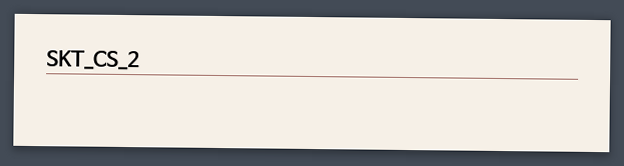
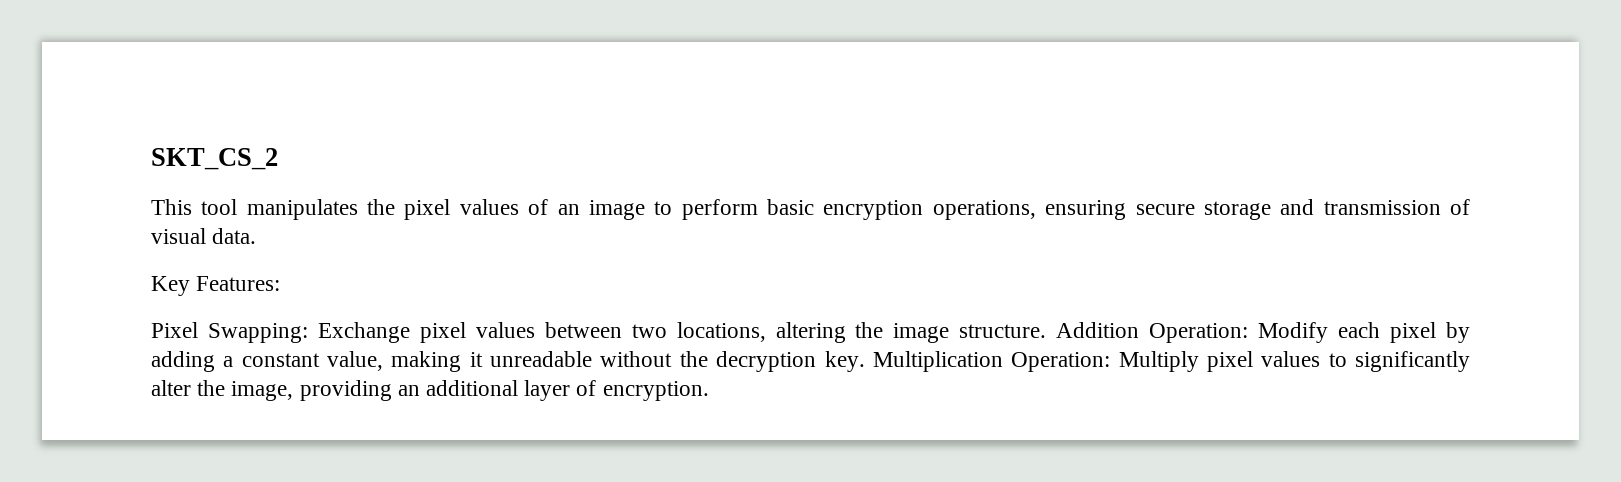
+ This tool manipulates the pixel values of an image to perform basic encryption operations, ensuring secure storage and transmission of visual data.
+ Key Features:
+ Pixel Swapping: Exchange pixel values between two locations, altering the image structure. Addition Operation: Modify each pixel by adding a constant value, making it unreadable without the decryption key. Multiplication Operation: Multiply pixel values to significantly alter the image, providing an additional layer of encryption.

